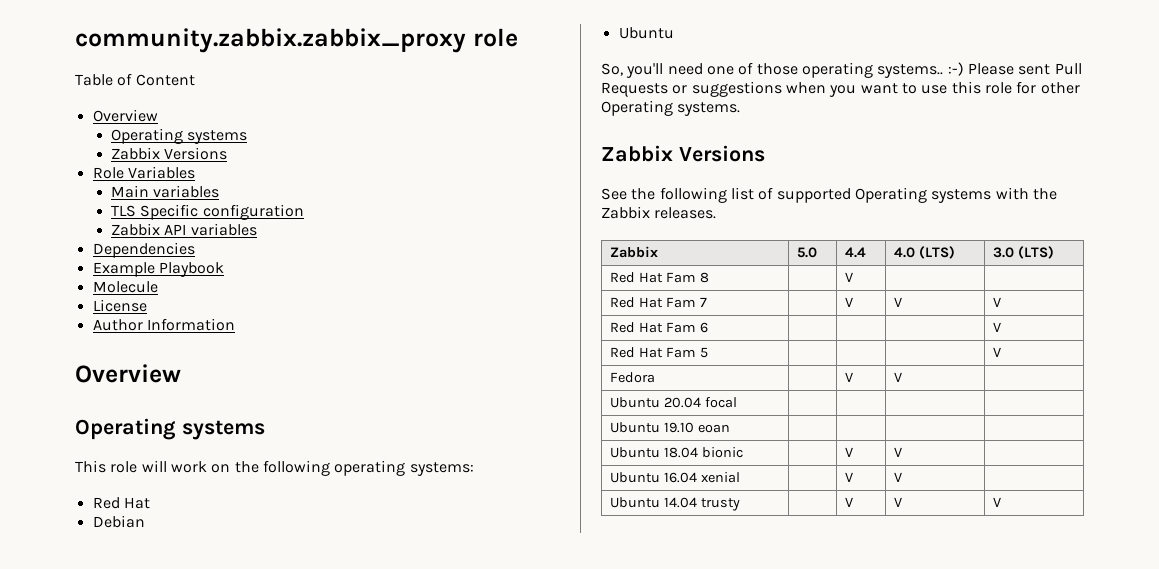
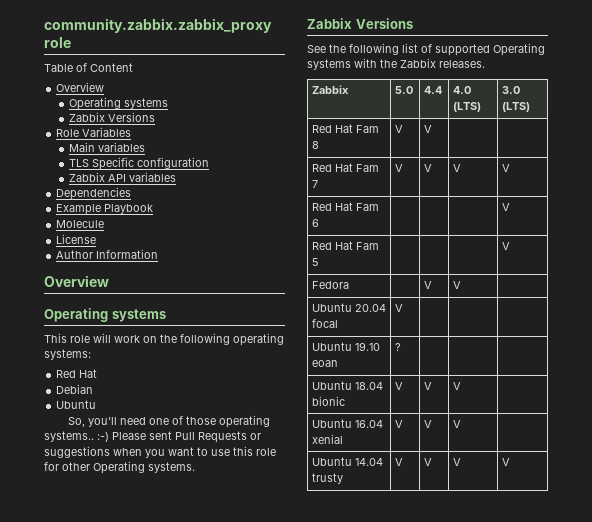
- Red Hat Fam 8 | | V | |
+ Red Hat Fam 8 | V | V | |
- Red Hat Fam 7 | | V | V | V
+ Red Hat Fam 7 | V | V | V | V
- Ubuntu 20.04 focal | | | |
+ Ubuntu 20.04 focal | V | | |
- Ubuntu 19.10 eoan | | | |
+ Ubuntu 19.10 eoan | ? | | |
- Ubuntu 18.04 bionic | | V | V |
+ Ubuntu 18.04 bionic | V | V | V |
- Ubuntu 16.04 xenial | | V | V |
+ Ubuntu 16.04 xenial | V | V | V |
- Ubuntu 14.04 trusty | | V | V | V
+ Ubuntu 14.04 trusty | V | V | V | V

